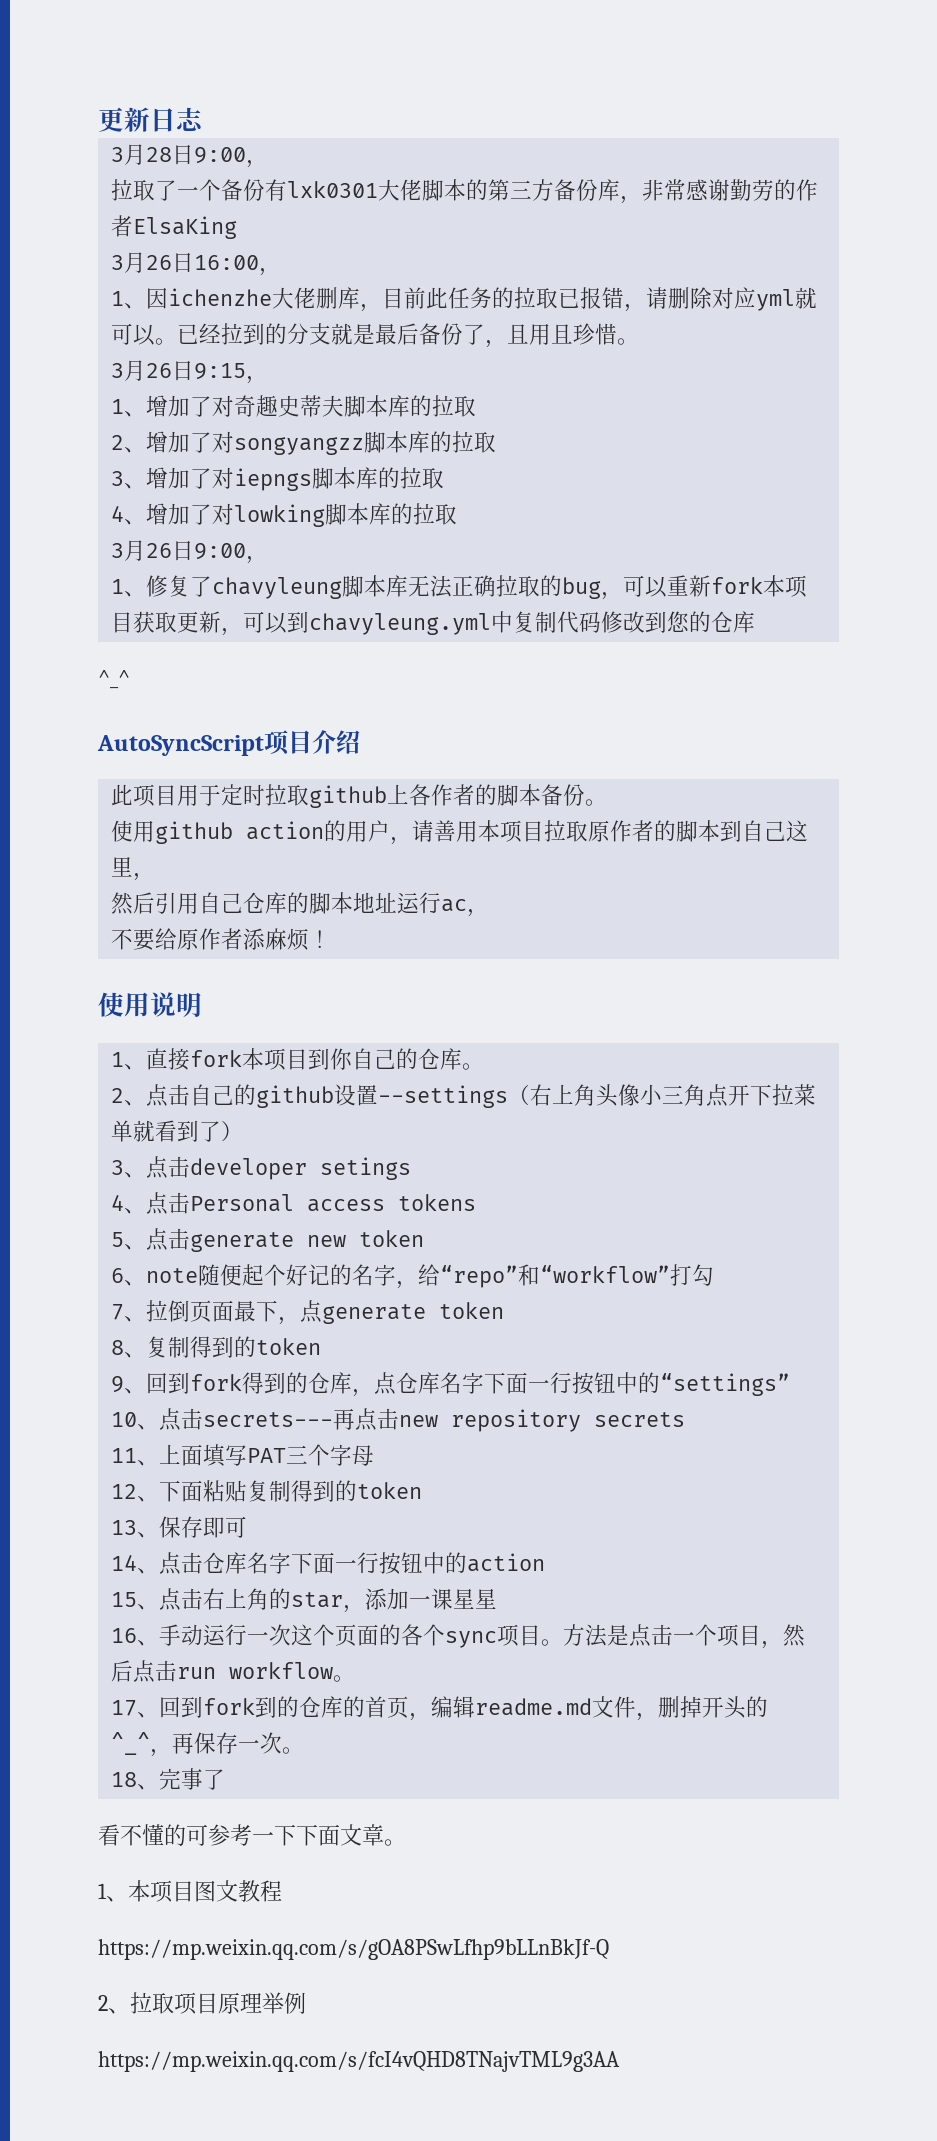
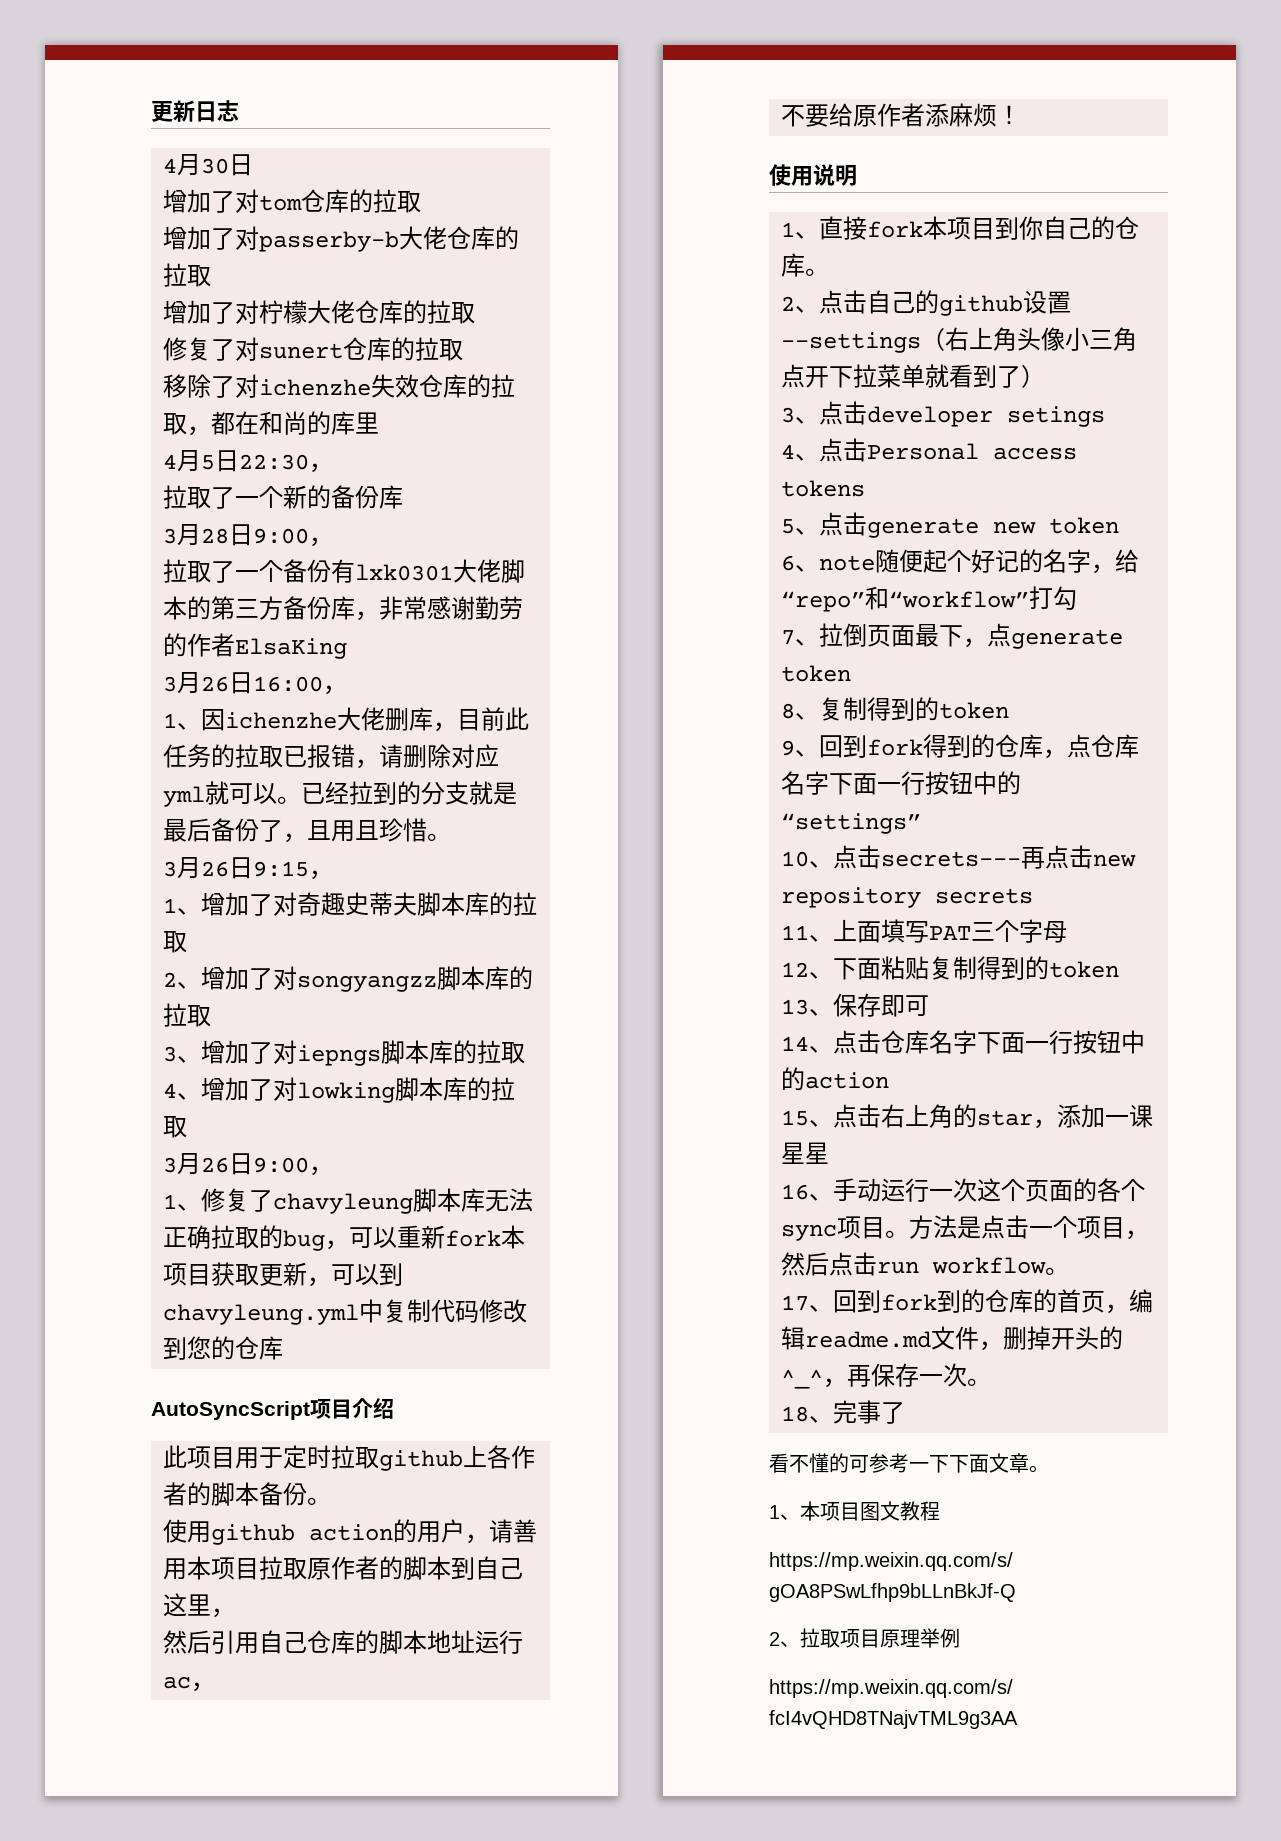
+ 4月30日
+ 增加了对tom仓库的拉取
+ 增加了对passerby-b大佬仓库的拉取
+ 增加了对柠檬大佬仓库的拉取
+ 修复了对sunert仓库的拉取
+ 移除了对ichenzhe失效仓库的拉取，都在和尚的库里
+ 4月5日22:30，
+ 拉取了一个新的备份库
  1、修复了chavyleung脚本库无法正确拉取的bug，可以重新fork本项目获取更新，可以到chavyleung.yml中复制代码修改到您的仓库
- ^_^

